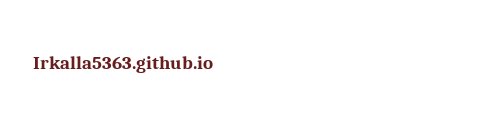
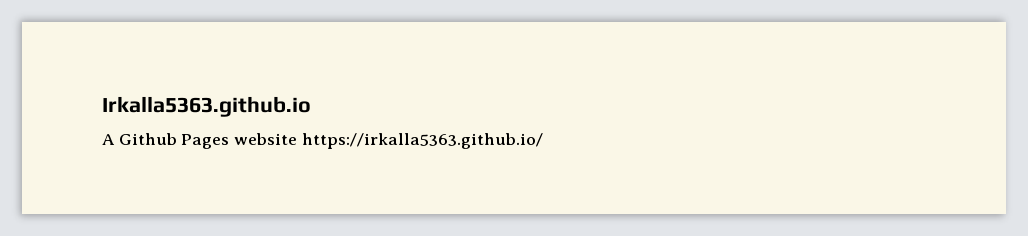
+ A Github Pages website https://irkalla5363.github.io/

